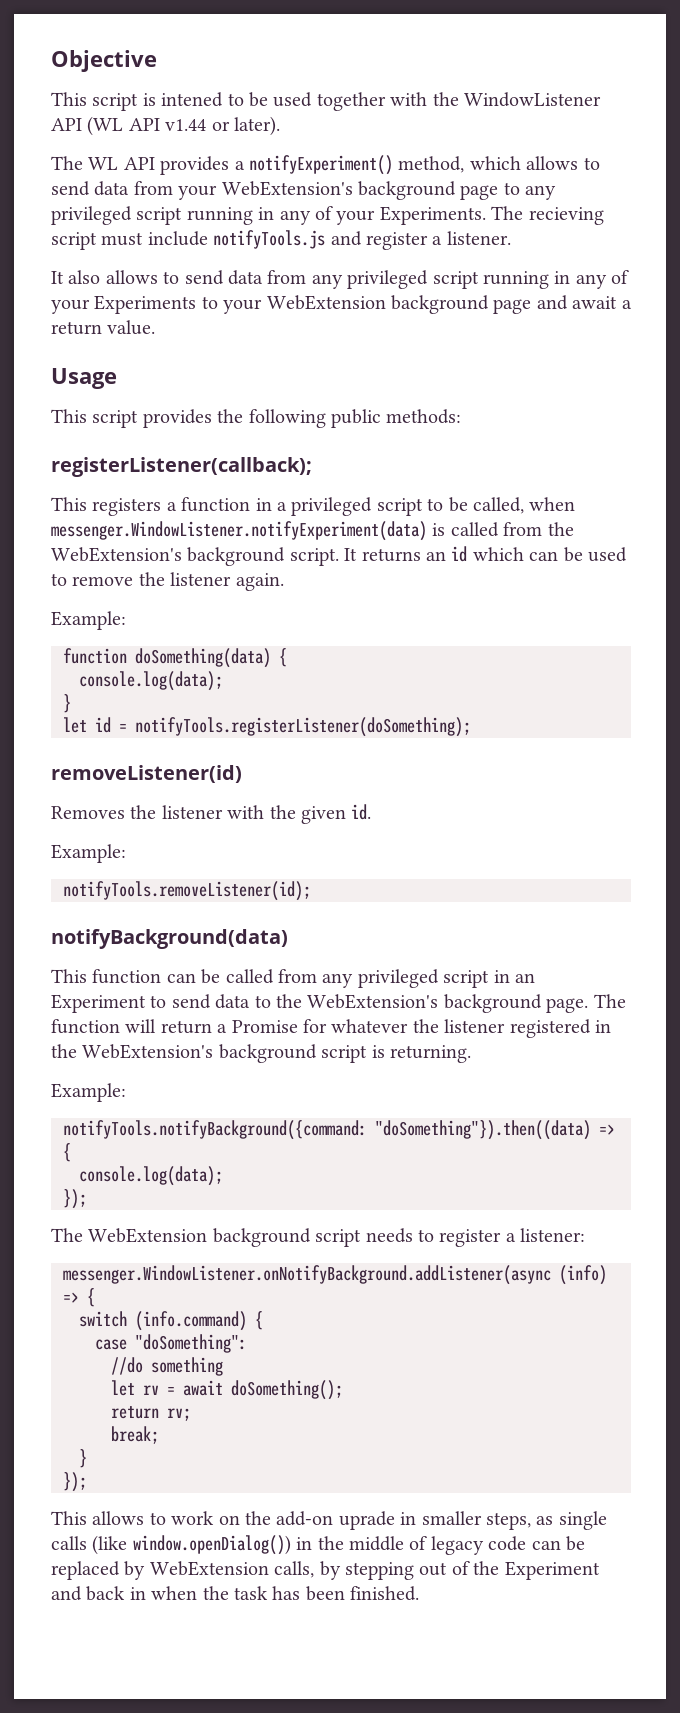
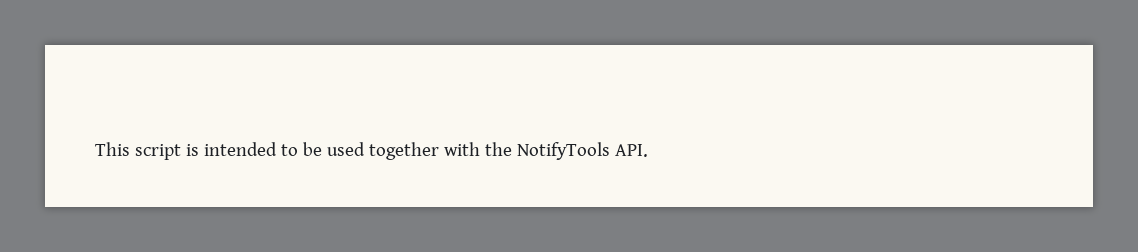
- Objective
- This script is intened to be used together with the WindowListener API (WL API v1.44 or later).
- The WL API provides a notifyExperiment() method, which allows to send data from your WebExtension's background page to any privileged script running in any of your Experiments. The recieving script must include notifyTools.js and register a listener.
- It also allows to send data from any privileged script running in any of your Experiments to your WebExtension background page and await a return value.
- Usage
- This script provides the following public methods:
- registerListener(callback);
- This registers a function in a privileged script to be called, when messenger.WindowListener.notifyExperiment(data) is called from the WebExtension's background script. It returns an id which can be used to remove the listener again.
- Example:
- function doSomething(data) {
- console.log(data);
- }
- let id = notifyTools.registerListener(doSomething);
- removeListener(id)
- Removes the listener with the given id.
- Example:
- notifyTools.removeListener(id);
- notifyBackground(data)
- This function can be called from any privileged script in an Experiment to send data to the WebExtension's background page. The function will return a Promise for whatever the listener registered in the WebExtension's background script is returning.
- Example:
- notifyTools.notifyBackground({command: "doSomething"}).then((data) => {
- console.log(data);
- });
- The WebExtension background script needs to register a listener:
- messenger.WindowListener.onNotifyBackground.addListener(async (info) => {
- switch (info.command) {
- case "doSomething":
- //do something
- let rv = await doSomething();
- return rv;
- break;
- }
- });
- This allows to work on the add-on uprade in smaller steps, as single calls (like window.openDialog()) in the middle of legacy code can be replaced by WebExtension calls, by stepping out of the Experiment and back in when the task has been finished.
+ This script is intended to be used together with the NotifyTools API.

